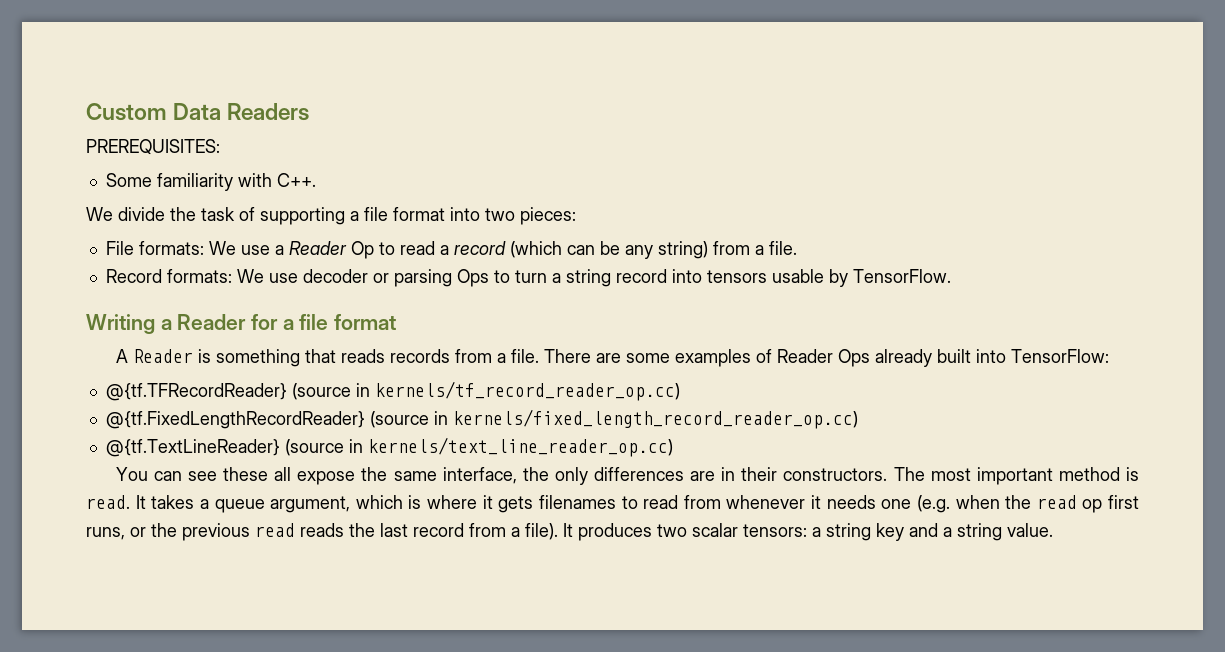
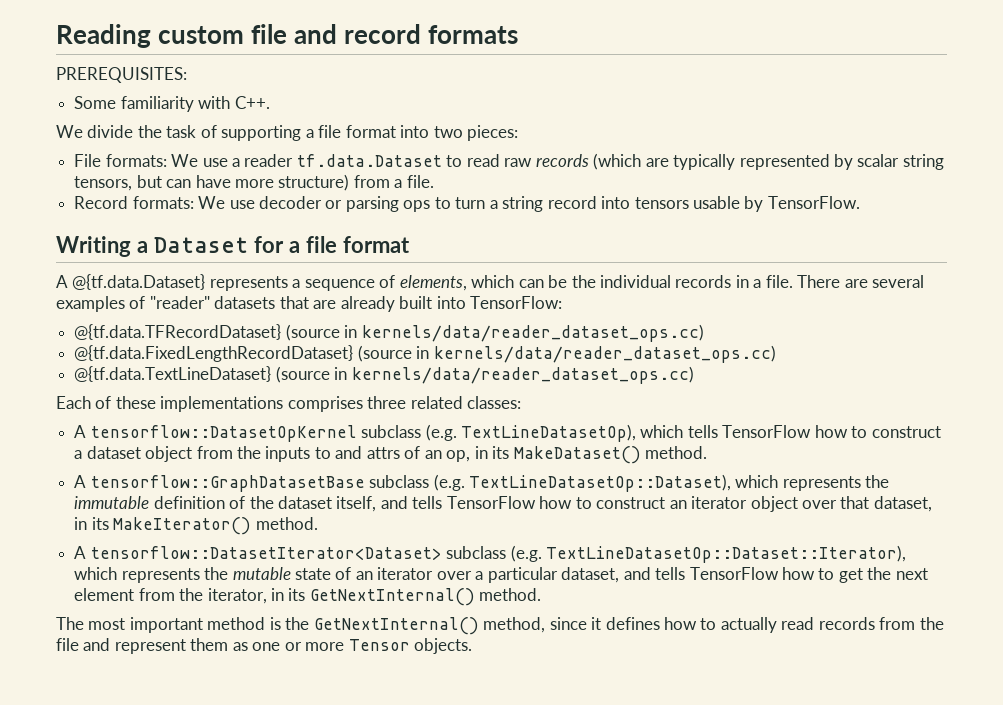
- Custom Data Readers
+ Reading custom file and record formats
- File formats: We use a Reader Op to read a record (which can be any string) from a file.
+ File formats: We use a reader tf.data.Dataset to read raw records (which are typically represented by scalar string tensors, but can have more structure) from a file.
- Record formats: We use decoder or parsing Ops to turn a string record into tensors usable by TensorFlow.
+ Record formats: We use decoder or parsing ops to turn a string record into tensors usable by TensorFlow.
- Writing a Reader for a file format
+ Writing a Dataset for a file format
- A Reader is something that reads records from a file.
+ A @{tf.data.Dataset} represents a sequence of elements, which can be the individual records in a file.
- There are some examples of Reader Ops already built into TensorFlow:
+ There are several examples of "reader" datasets that are already built into TensorFlow:
- @{tf.TFRecordReader} (source in kernels/tf_record_reader_op.cc)
- @{tf.FixedLengthRecordReader} (source in kernels/fixed_length_record_reader_op.cc)
- @{tf.TextLineReader} (source in kernels/text_line_reader_op.cc)
- You can see these all expose the same interface, the only differences are in their constructors. The most important method is read. It takes a queue argument, which is where it gets filenames to read from whenever it needs one (e.g. when the read op first runs, or the previous read reads the last record from a file). It produces two scalar tensors: a string key and a string value.
+ @{tf.data.TFRecordDataset} (source in kernels/data/reader_dataset_ops.cc)
+ @{tf.data.FixedLengthRecordDataset} (source in kernels/data/reader_dataset_ops.cc)
+ @{tf.data.TextLineDataset} (source in kernels/data/reader_dataset_ops.cc)
+ Each of these implementations comprises three related classes:
+ A tensorflow::DatasetOpKernel subclass (e.g. TextLineDatasetOp), which tells TensorFlow how to construct a dataset object from the inputs to and attrs of an op, in its MakeDataset() method.
+ A tensorflow::GraphDatasetBase subclass (e.g. TextLineDatasetOp::Dataset), which represents the immutable definition of the dataset itself, and tells TensorFlow how to construct an iterator object over that dataset, in its MakeIterator() method.
+ A tensorflow::DatasetIterator<Dataset> subclass (e.g. TextLineDatasetOp::Dataset::Iterator), which represents the mutable state of an iterator over a particular dataset, and tells TensorFlow how to get the next element from the iterator, in its GetNextInternal() method.
+ The most important method is the GetNextInternal() method, since it defines how to actually read records from the file and represent them as one or more Tensor objects.

